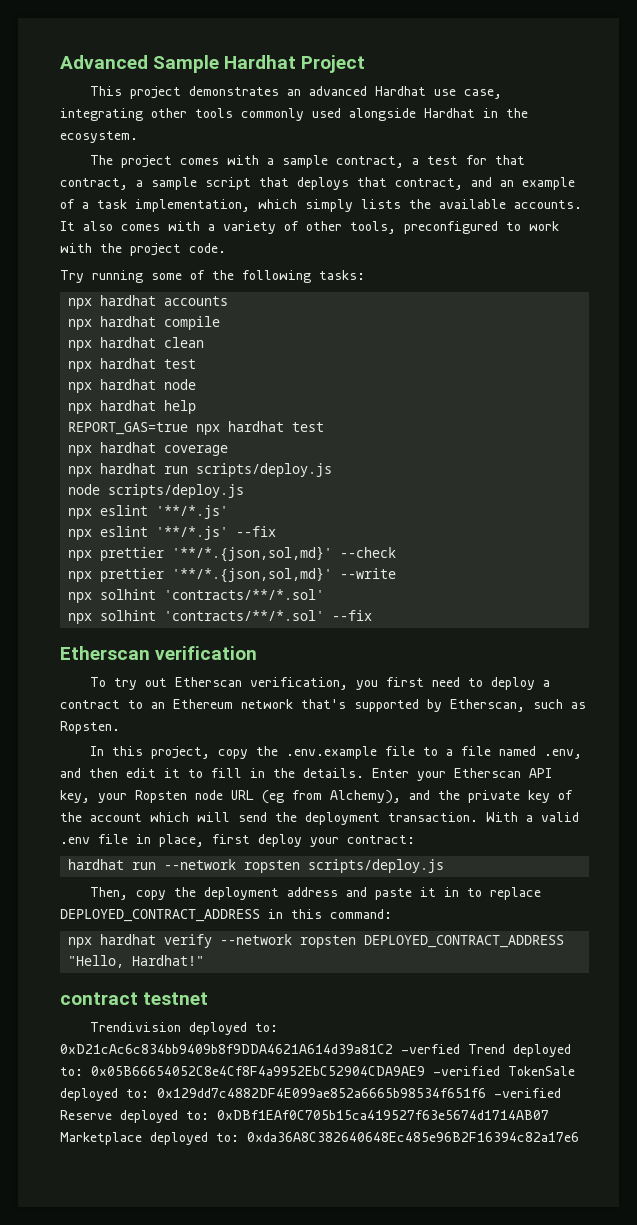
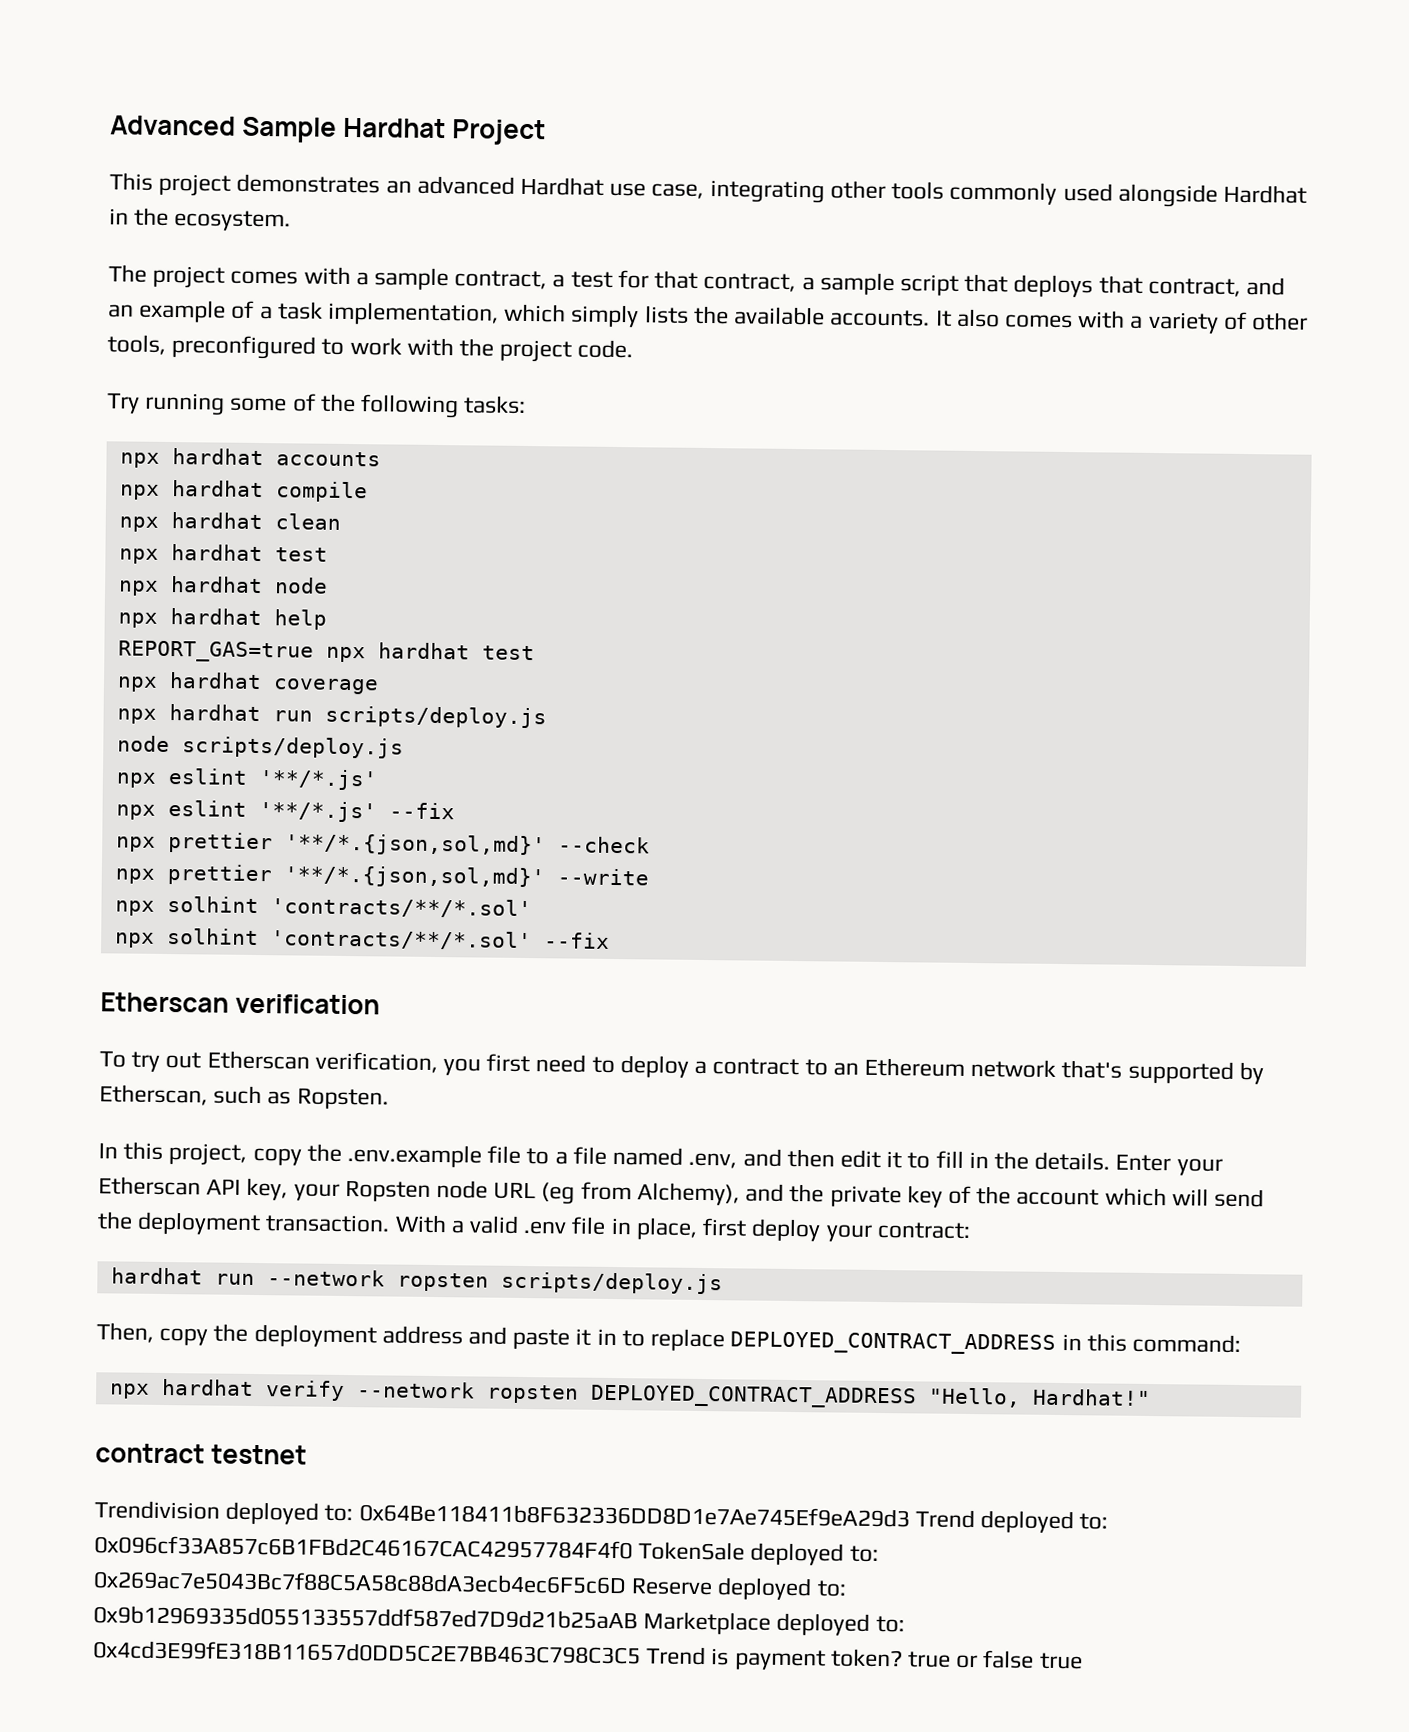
- Trendivision deployed to: 0xD21cAc6c834bb9409b8f9DDA4621A614d39a81C2 -verfied Trend deployed to: 0x05B66654052C8e4Cf8F4a9952EbC52904CDA9AE9 -verified TokenSale deployed to: 0x129dd7c4882DF4E099ae852a6665b98534f651f6 -verified Reserve deployed to: 0xDBf1EAf0C705b15ca419527f63e5674d1714AB07 Marketplace deployed to: 0xda36A8C382640648Ec485e96B2F16394c82a17e6
+ Trendivision deployed to: 0x64Be118411b8F632336DD8D1e7Ae745Ef9eA29d3 Trend deployed to: 0x096cf33A857c6B1FBd2C46167CAC42957784F4f0 TokenSale deployed to: 0x269ac7e5043Bc7f88C5A58c88dA3ecb4ec6F5c6D Reserve deployed to: 0x9b12969335d055133557ddf587ed7D9d21b25aAB Marketplace deployed to: 0x4cd3E99fE318B11657d0DD5C2E7BB463C798C3C5 Trend is payment token? true or false true

